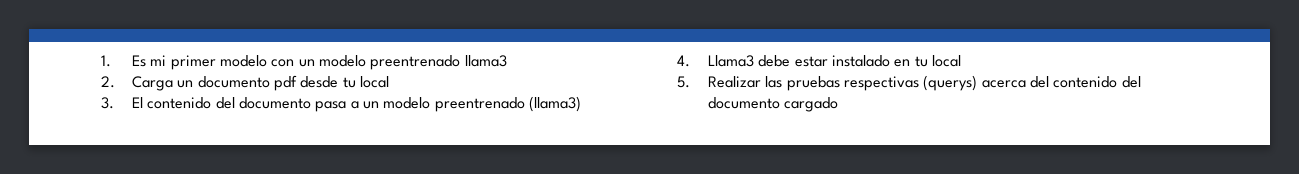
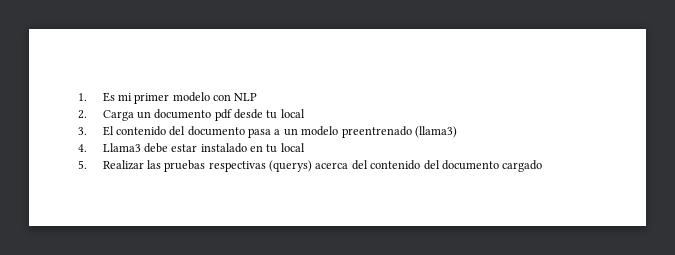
- 1. Es mi primer modelo con un modelo preentrenado llama3
+ 1. Es mi primer modelo con NLP

